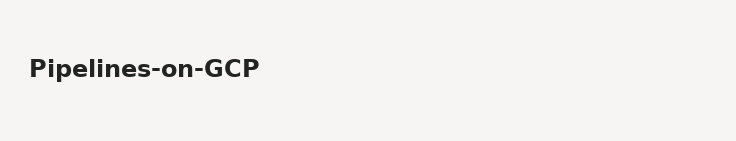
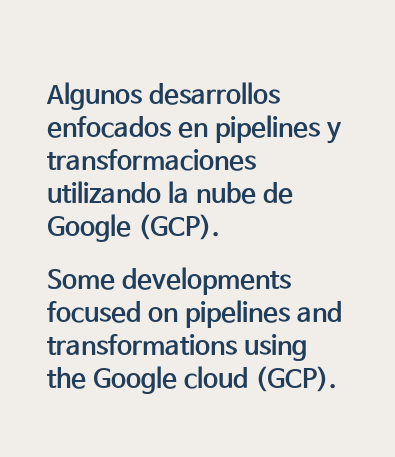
- Pipelines-on-GCP
+ Algunos desarrollos enfocados en pipelines y transformaciones utilizando la nube de Google (GCP).
+ Some developments focused on pipelines and transformations using the Google cloud (GCP).

